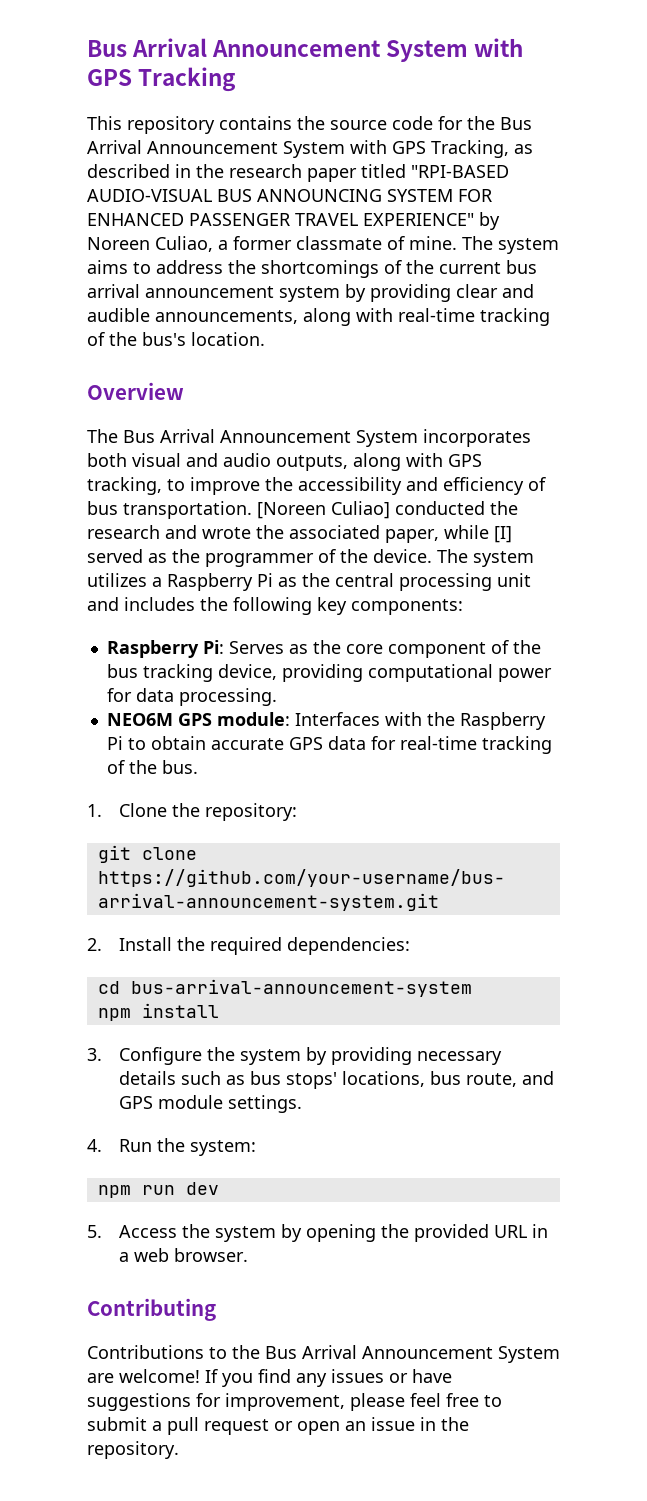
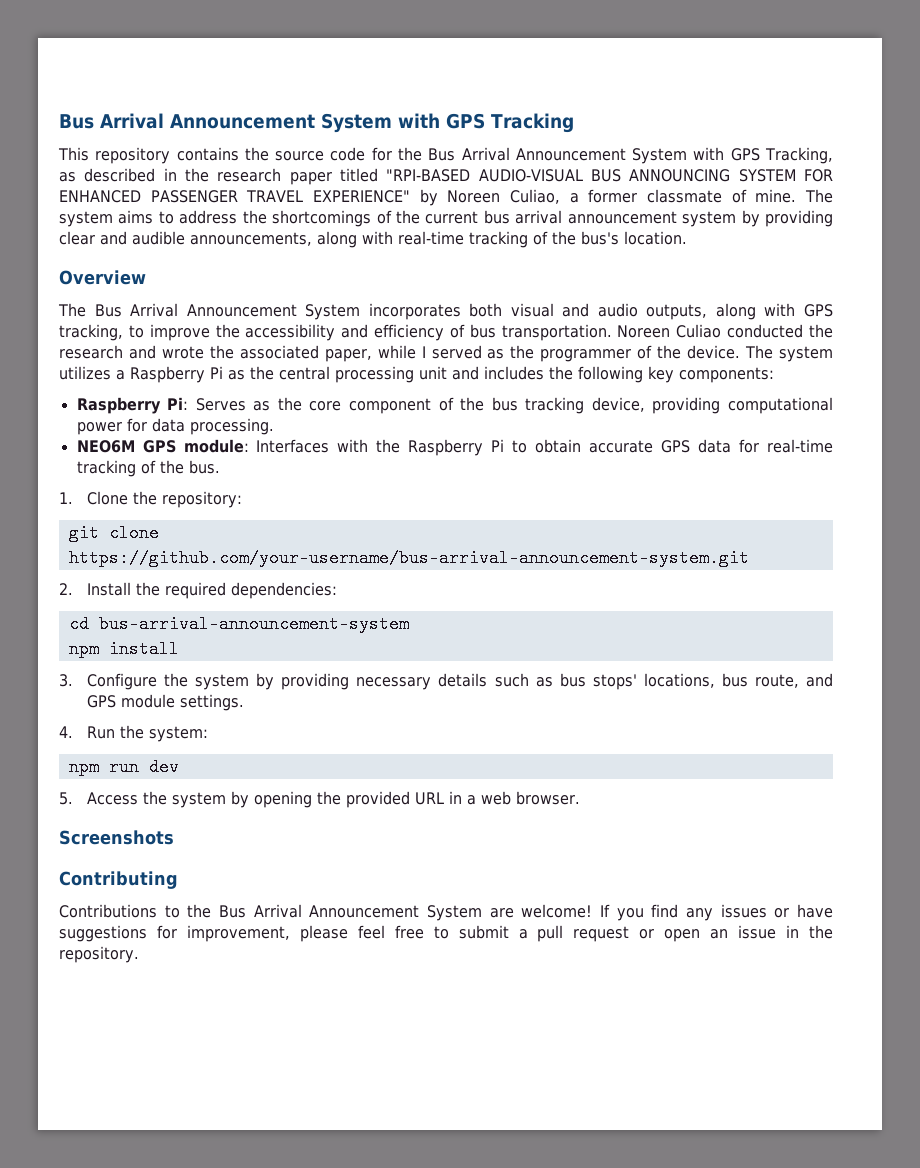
- [Noreen Culiao] conducted the research and wrote the associated paper, while [I] served as the programmer of the device.
+ Noreen Culiao conducted the research and wrote the associated paper, while I served as the programmer of the device.
+ Screenshots

